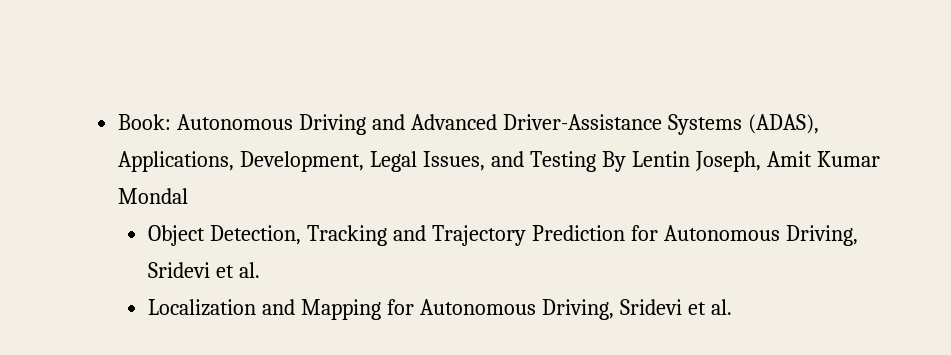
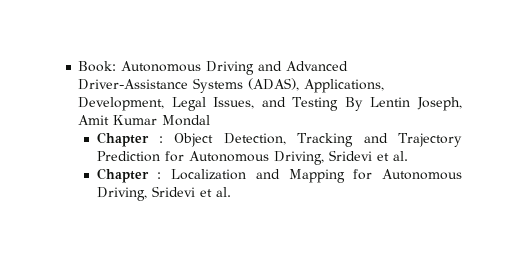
- Object Detection, Tracking and Trajectory Prediction for Autonomous Driving, Sridevi et al.
+ Chapter : Object Detection, Tracking and Trajectory Prediction for Autonomous Driving, Sridevi et al.
- Localization and Mapping for Autonomous Driving, Sridevi et al.
+ Chapter : Localization and Mapping for Autonomous Driving, Sridevi et al.

